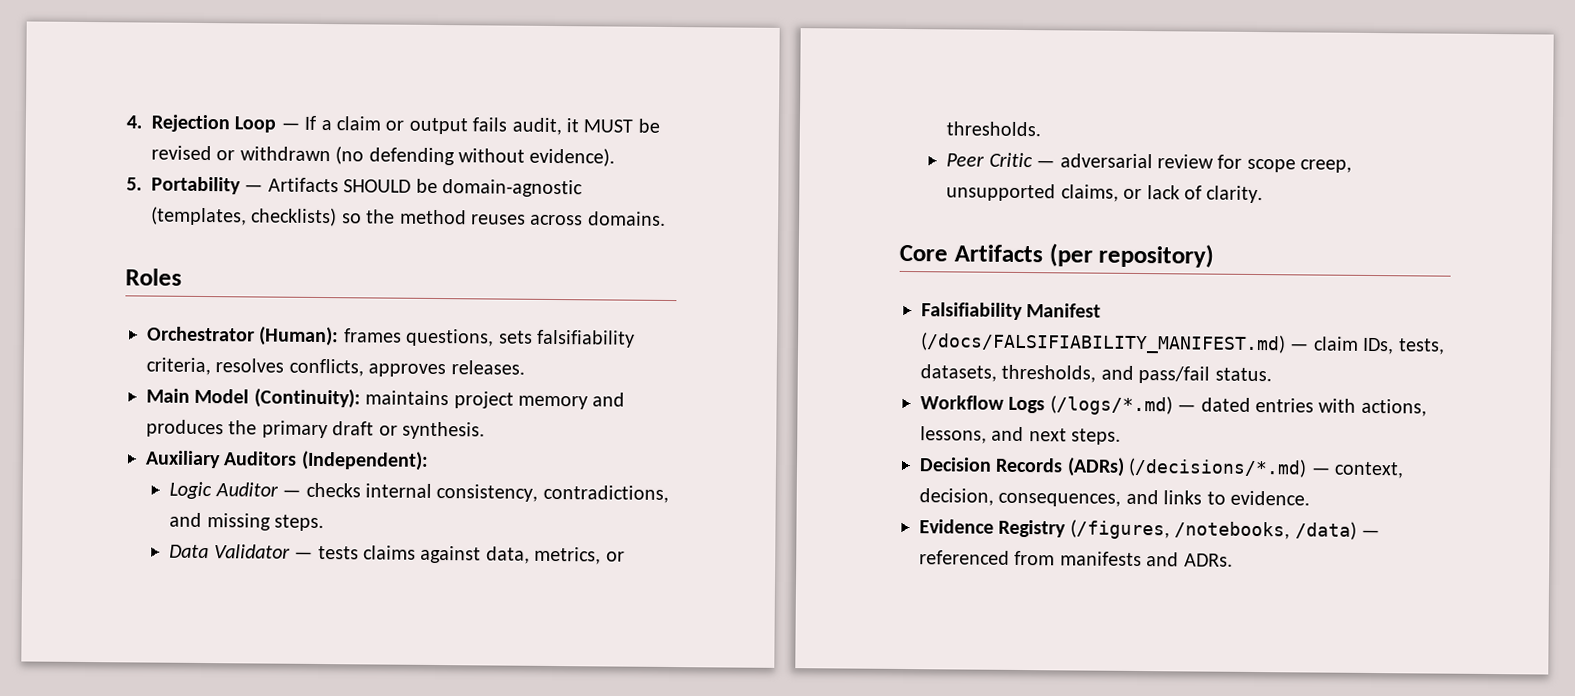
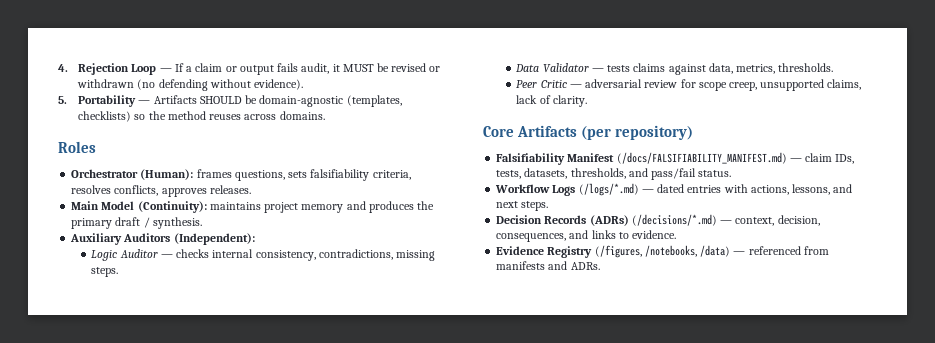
- Main Model (Continuity): maintains project memory and produces the primary draft or synthesis.
+ Main Model (Continuity): maintains project memory and produces the primary draft / synthesis.
- Logic Auditor — checks internal consistency, contradictions, and missing steps.
+ Logic Auditor — checks internal consistency, contradictions, missing steps.
- Data Validator — tests claims against data, metrics, or thresholds.
+ Data Validator — tests claims against data, metrics, thresholds.
- Peer Critic — adversarial review for scope creep, unsupported claims, or lack of clarity.
+ Peer Critic — adversarial review for scope creep, unsupported claims, lack of clarity.

